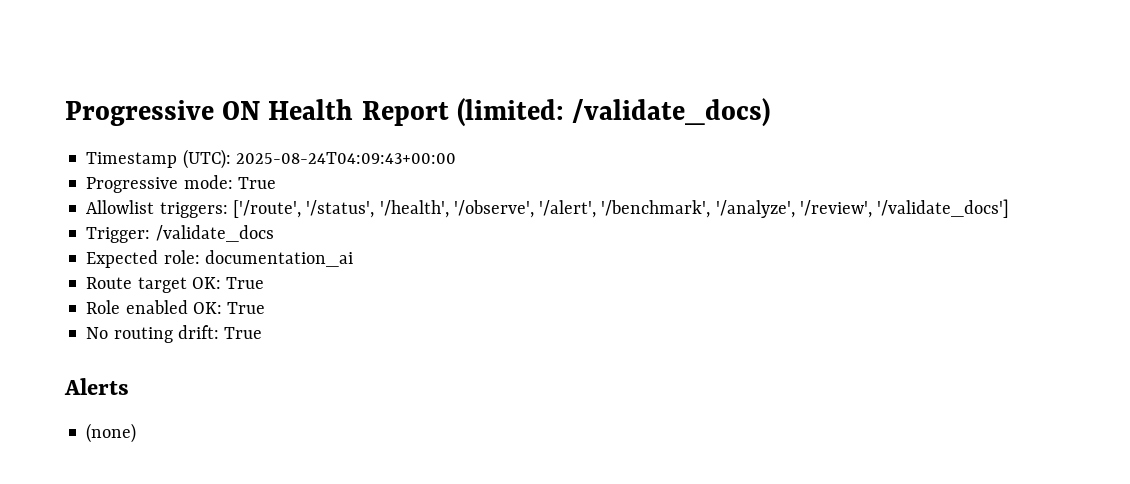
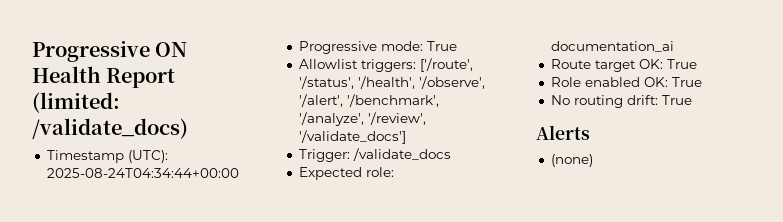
- Timestamp (UTC): 2025-08-24T04:09:43+00:00
+ Timestamp (UTC): 2025-08-24T04:34:44+00:00

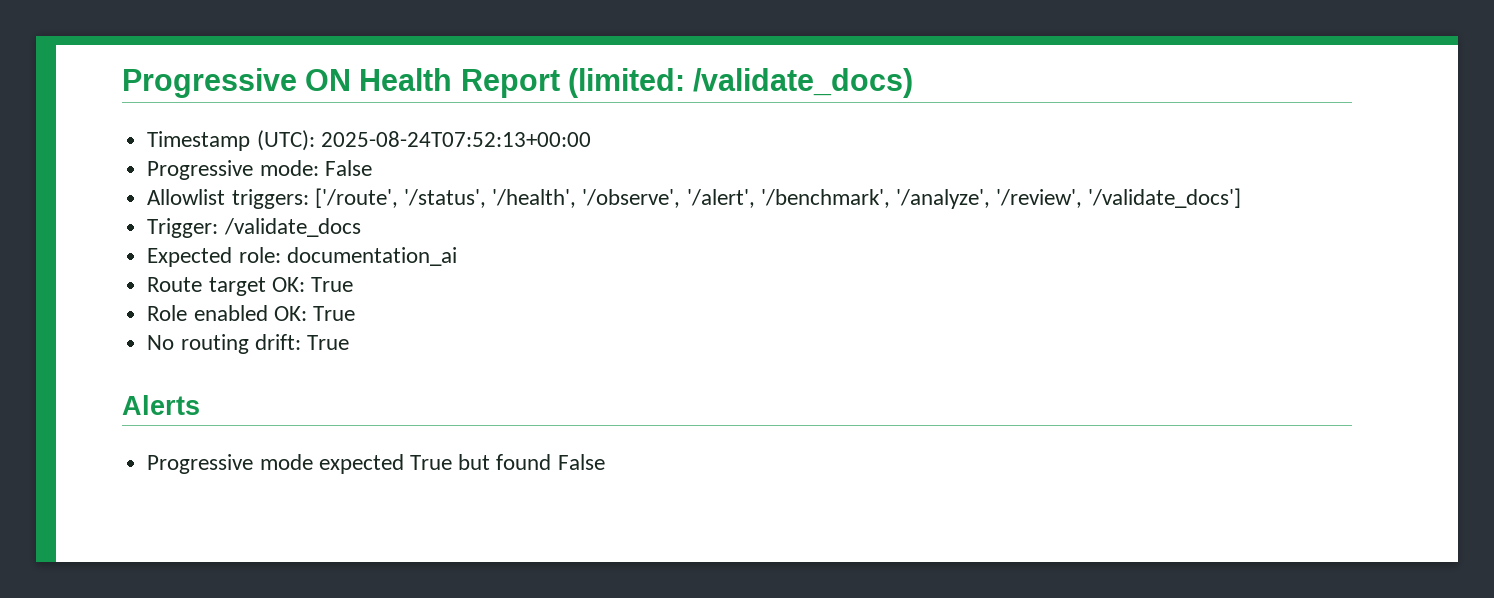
- Timestamp (UTC): 2025-08-24T04:34:44+00:00
+ Timestamp (UTC): 2025-08-24T07:52:13+00:00
- Progressive mode: True
+ Progressive mode: False
- (none)
+ Progressive mode expected True but found False

